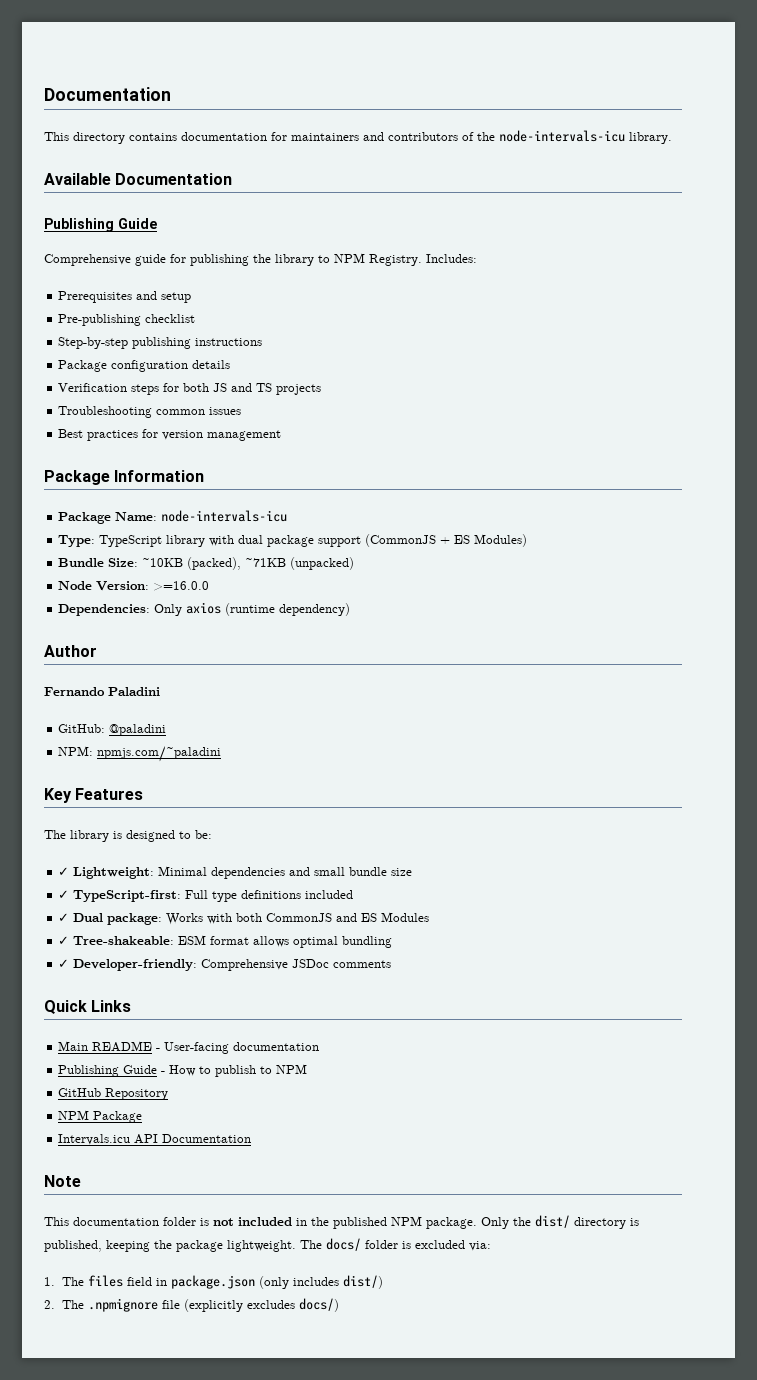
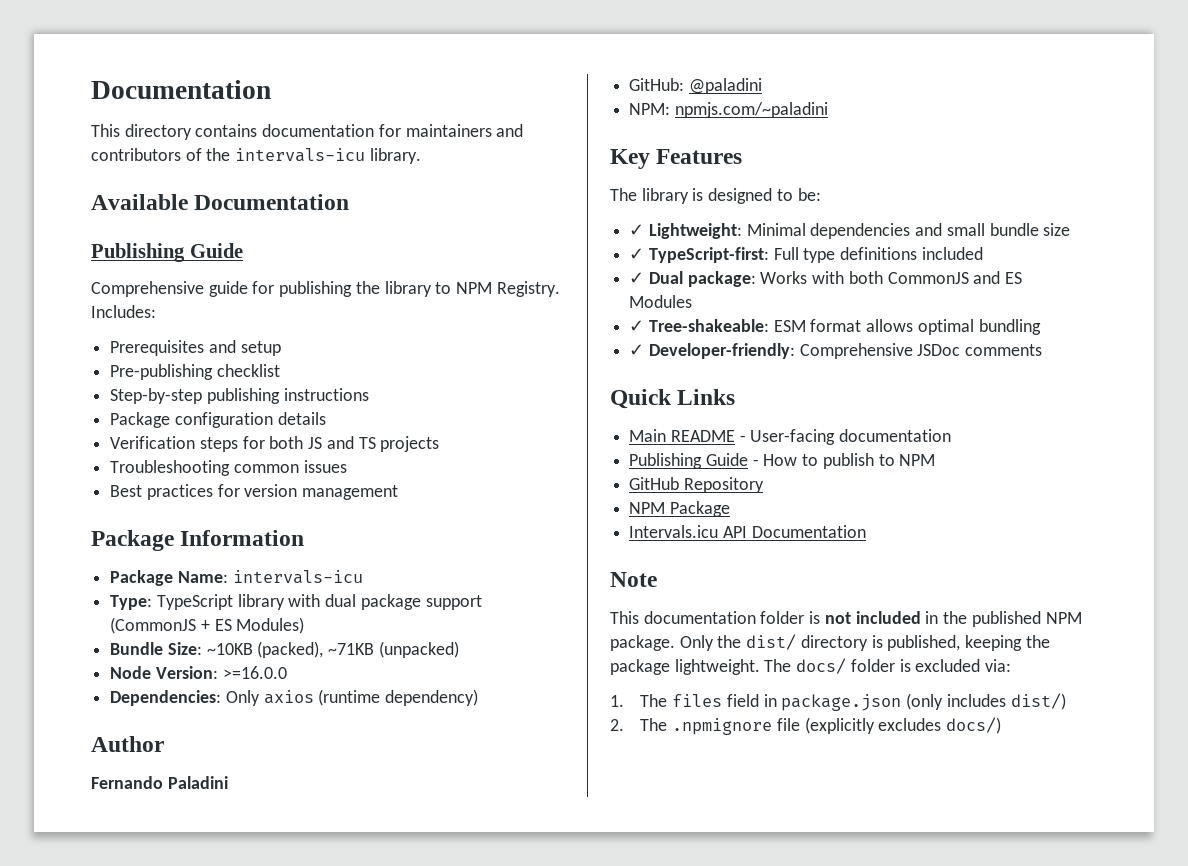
- This directory contains documentation for maintainers and contributors of the node-intervals-icu library.
+ This directory contains documentation for maintainers and contributors of the intervals-icu library.
- Package Name: node-intervals-icu
+ Package Name: intervals-icu

